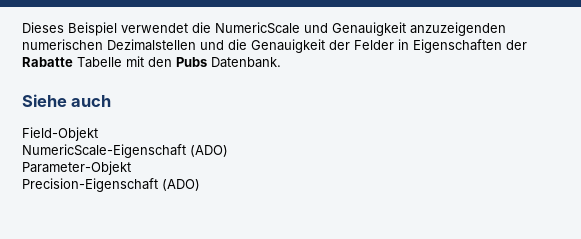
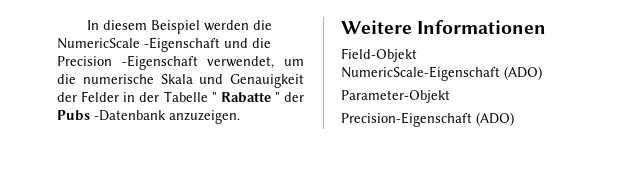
- Dieses Beispiel verwendet die NumericScale und Genauigkeit anzuzeigenden numerischen Dezimalstellen und die Genauigkeit der Felder in Eigenschaften der Rabatte Tabelle mit den Pubs Datenbank.
- Siehe auch
+ In diesem Beispiel werden die NumericScale -Eigenschaft und die Precision -Eigenschaft verwendet, um die numerische Skala und Genauigkeit der Felder in der Tabelle " Rabatte " der Pubs -Datenbank anzuzeigen.
+ Weitere Informationen

